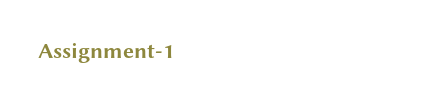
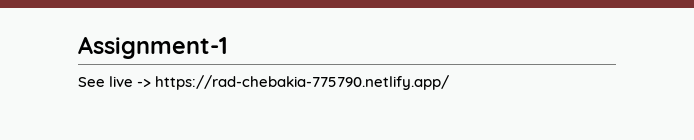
+ See live -> https://rad-chebakia-775790.netlify.app/

